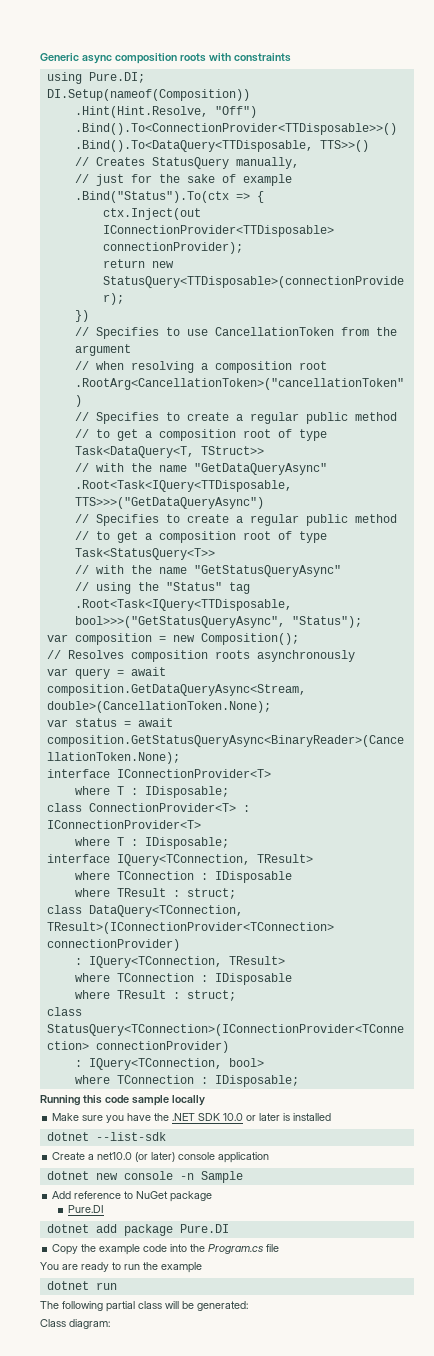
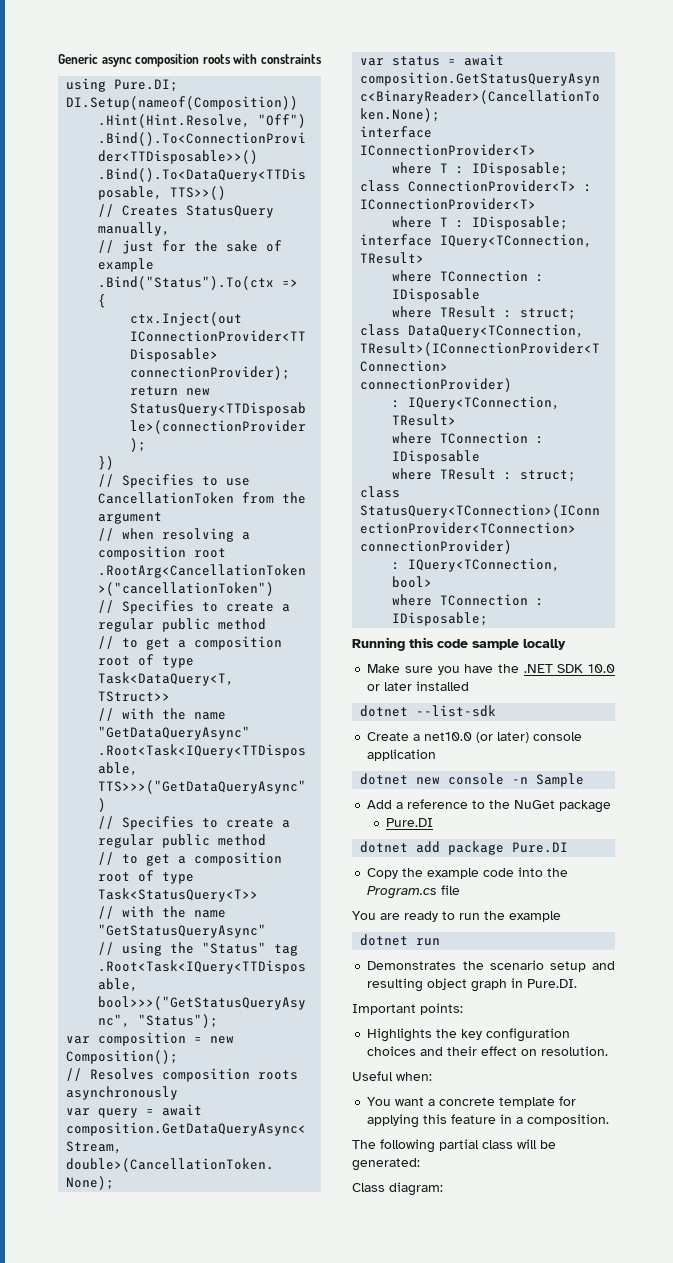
- Make sure you have the .NET SDK 10.0 or later is installed
+ Make sure you have the .NET SDK 10.0 or later installed
- Add reference to NuGet package
+ Add a reference to the NuGet package
+ Demonstrates the scenario setup and resulting object graph in Pure.DI.
+ Important points:
+ Highlights the key configuration choices and their effect on resolution.
+ Useful when:
+ You want a concrete template for applying this feature in a composition.

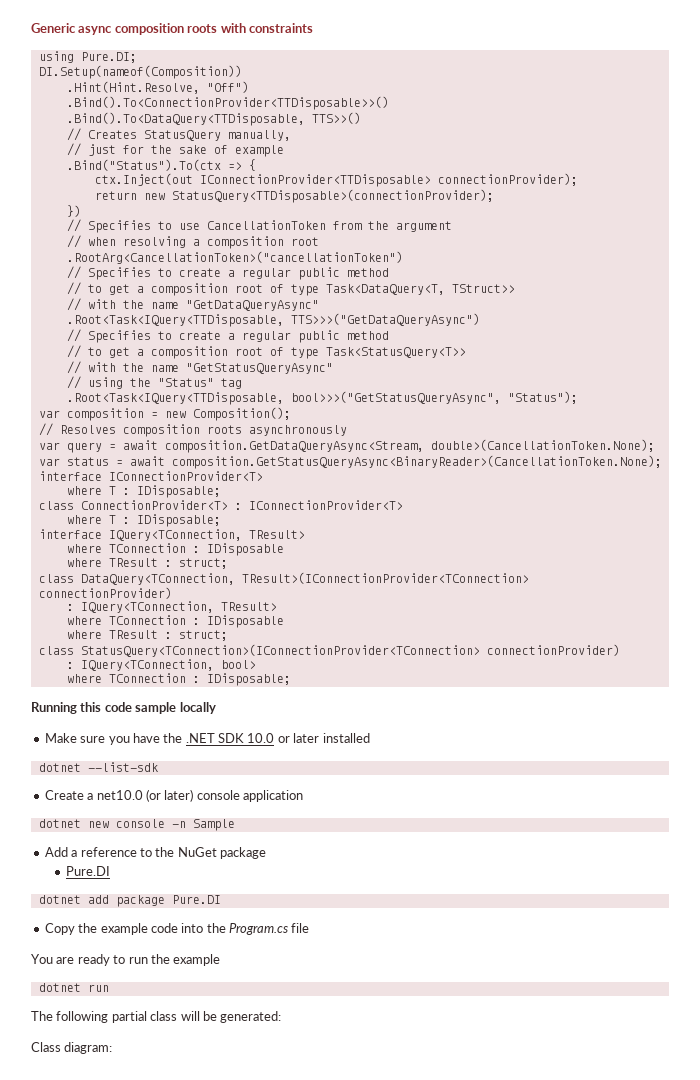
- Demonstrates the scenario setup and resulting object graph in Pure.DI.
- Important points:
- Highlights the key configuration choices and their effect on resolution.
- Useful when:
- You want a concrete template for applying this feature in a composition.

